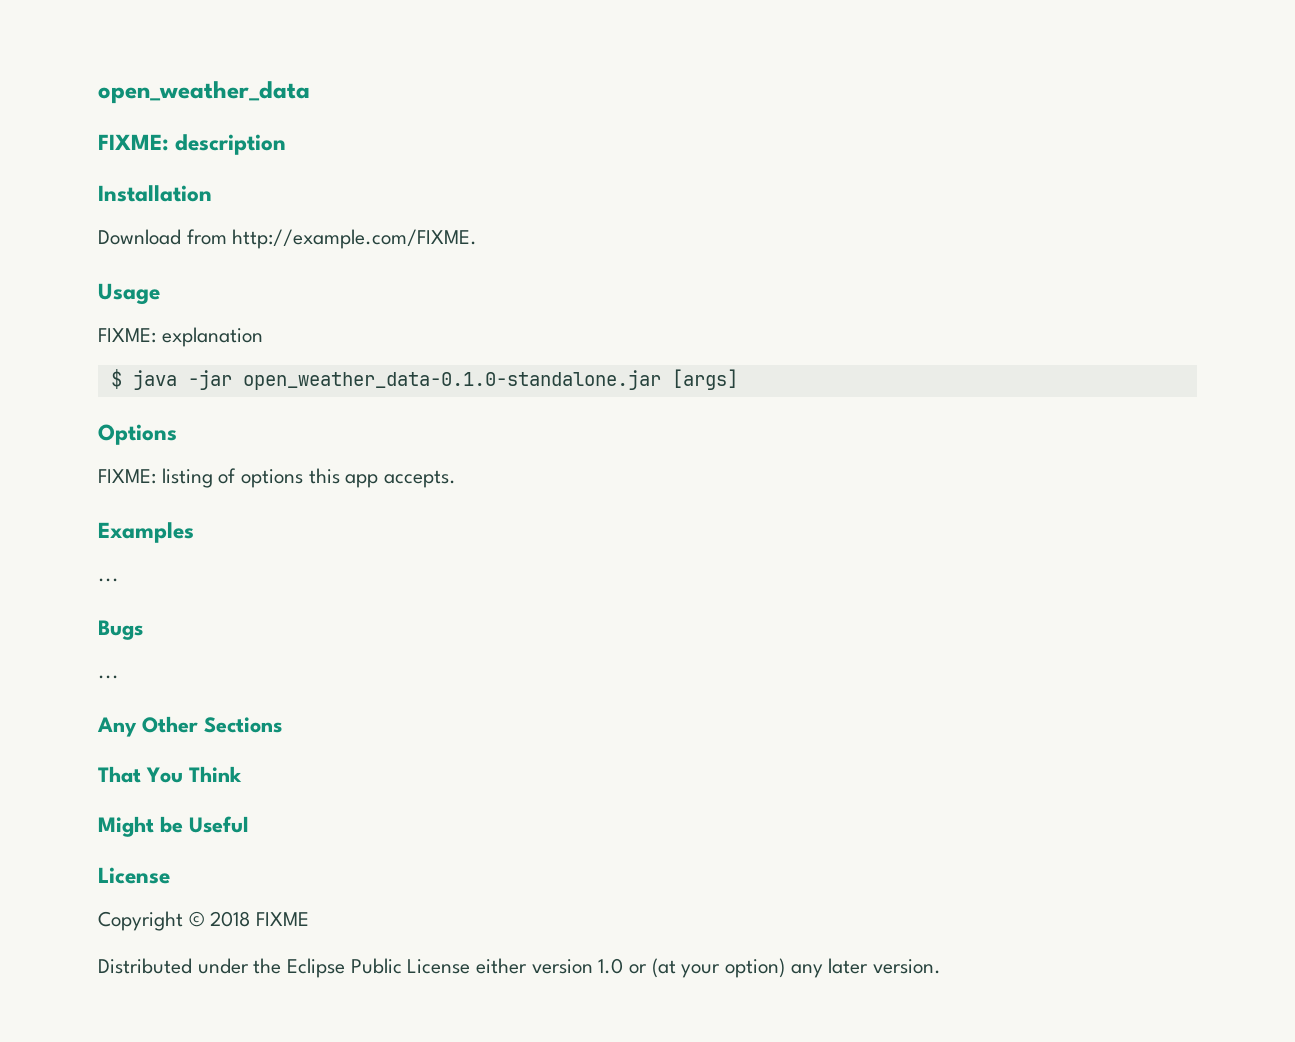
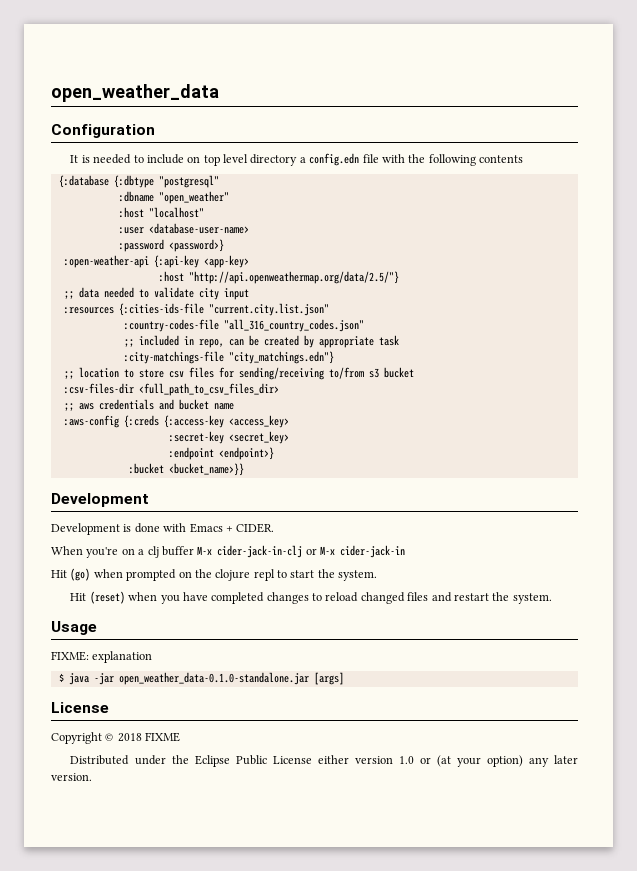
- FIXME: description
- Installation
- Download from http://example.com/FIXME.
+ Configuration
+ It is needed to include on top level directory a config.edn file with the following contents
+ {:database {:dbtype "postgresql"
+ :dbname "open_weather"
+ :host "localhost"
+ :user <database-user-name>
+ :password <password>}
+ :open-weather-api {:api-key <app-key>
+ :host "http://api.openweathermap.org/data/2.5/"}
+ ;; data needed to validate city input
+ :resources {:cities-ids-file "current.city.list.json"
+ :country-codes-file "all_316_country_codes.json"
+ ;; included in repo, can be created by appropriate task
+ :city-matchings-file "city_matchings.edn"}
+ ;; location to store csv files for sending/receiving to/from s3 bucket
+ :csv-files-dir <full_path_to_csv_files_dir>
+ ;; aws credentials and bucket name
+ :aws-config {:creds {:access-key <access_key>
+ :secret-key <secret_key>
+ :endpoint <endpoint>}
+ :bucket <bucket_name>}}
+ Development
+ Development is done with Emacs + CIDER.
+ When you're on a clj buffer M-x cider-jack-in-clj or M-x cider-jack-in
+ Hit (go) when prompted on the clojure repl to start the system.
+ Hit (reset) when you have completed changes to reload changed files and restart the system.
- Options
- FIXME: listing of options this app accepts.
- Examples
- ...
- Bugs
- ...
- Any Other Sections
- That You Think
- Might be Useful

